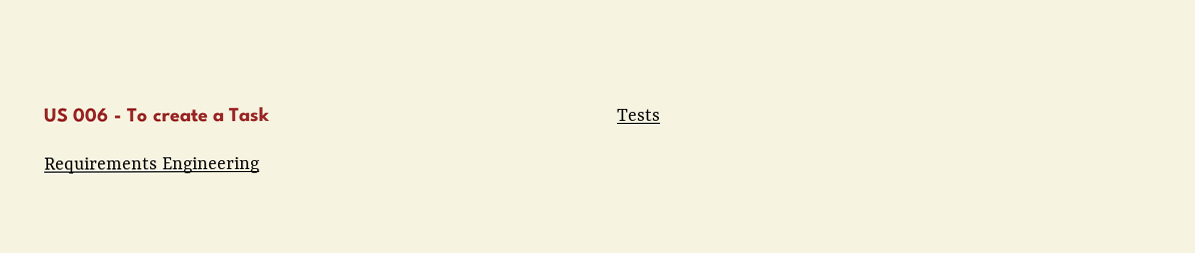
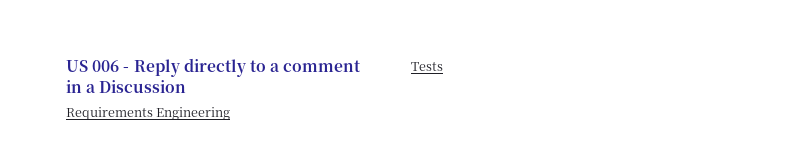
- US 006 - To create a Task
+ US 006 - Reply directly to a comment in a Discussion

